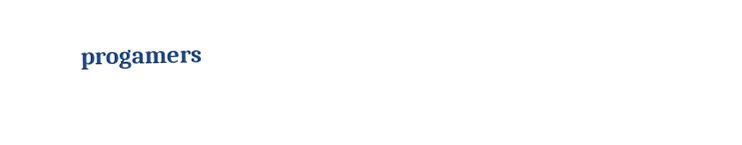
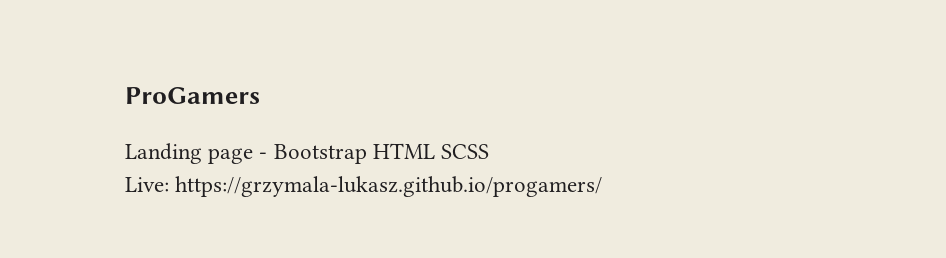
- progamers
+ ProGamers
+ Landing page - Bootstrap HTML SCSS
+ Live: https://grzymala-lukasz.github.io/progamers/

